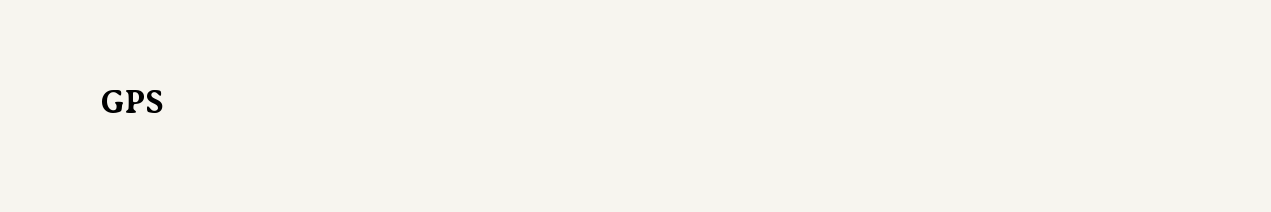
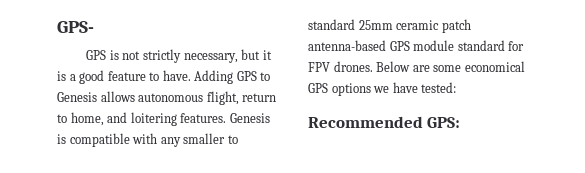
- GPS
+ GPS-
+ GPS is not strictly necessary, but it is a good feature to have. Adding GPS to Genesis allows autonomous flight, return to home, and loitering features. Genesis is compatible with any smaller to standard 25mm ceramic patch antenna-based GPS module standard for FPV drones. Below are some economical GPS options we have tested:
+ Recommended GPS:

